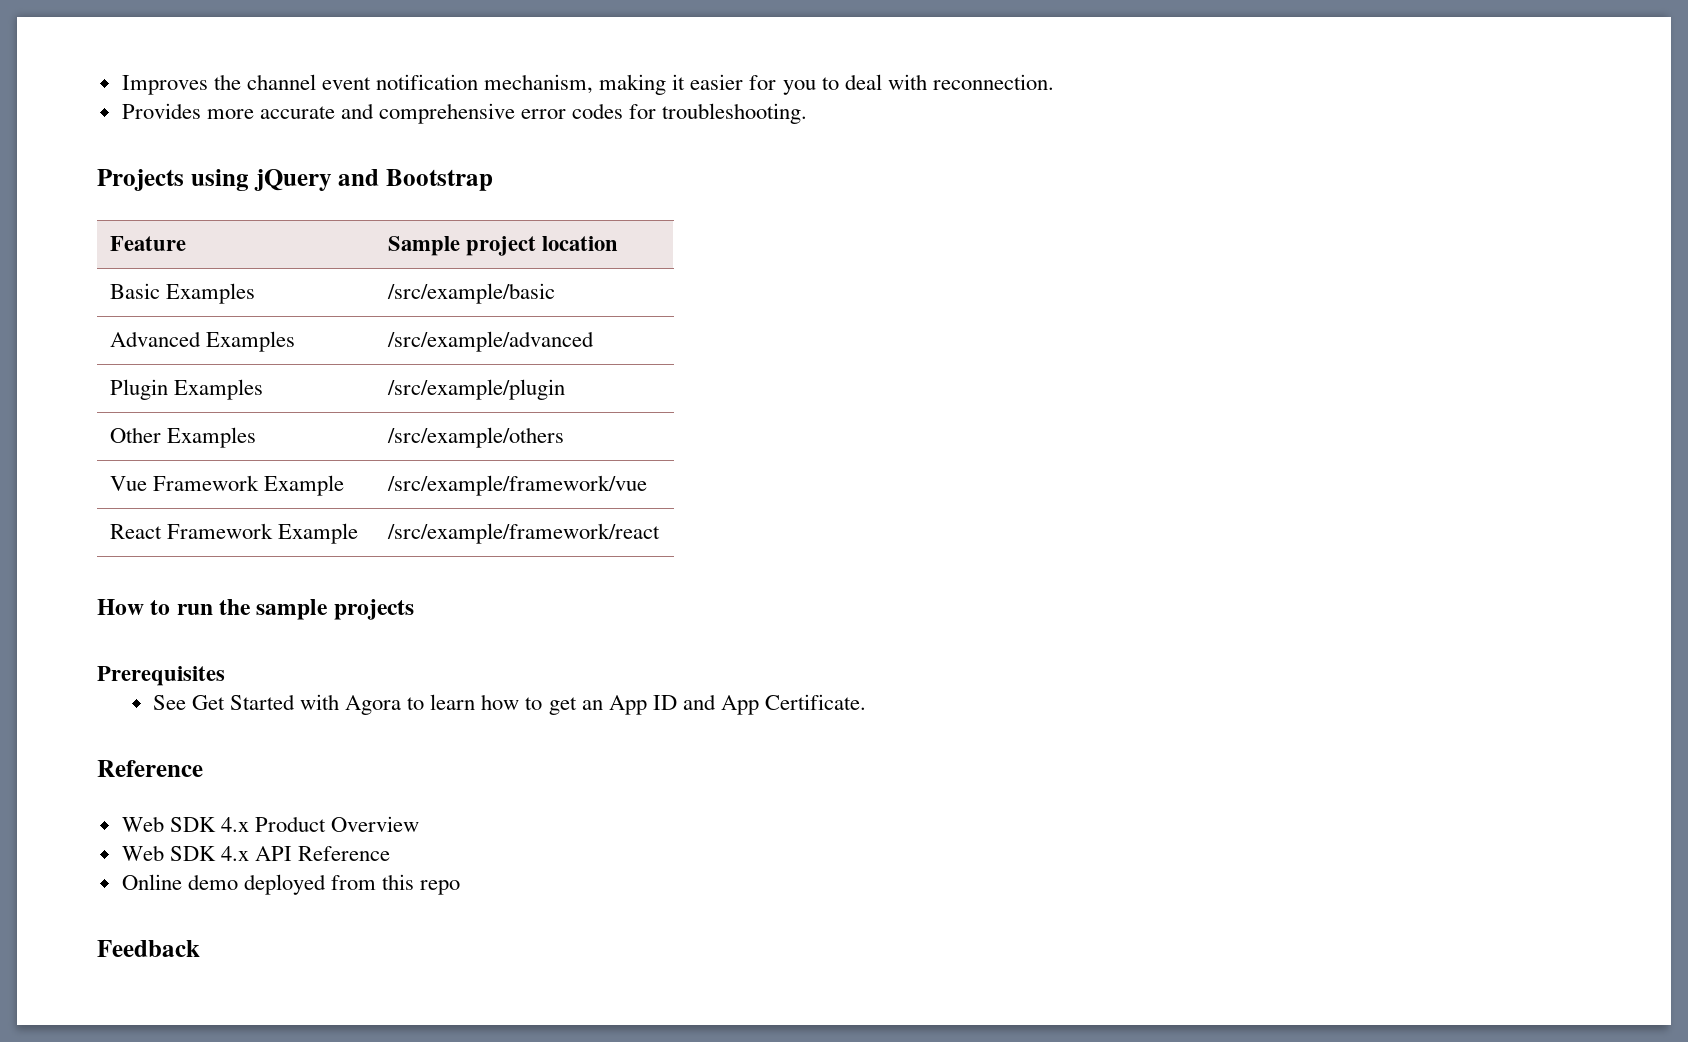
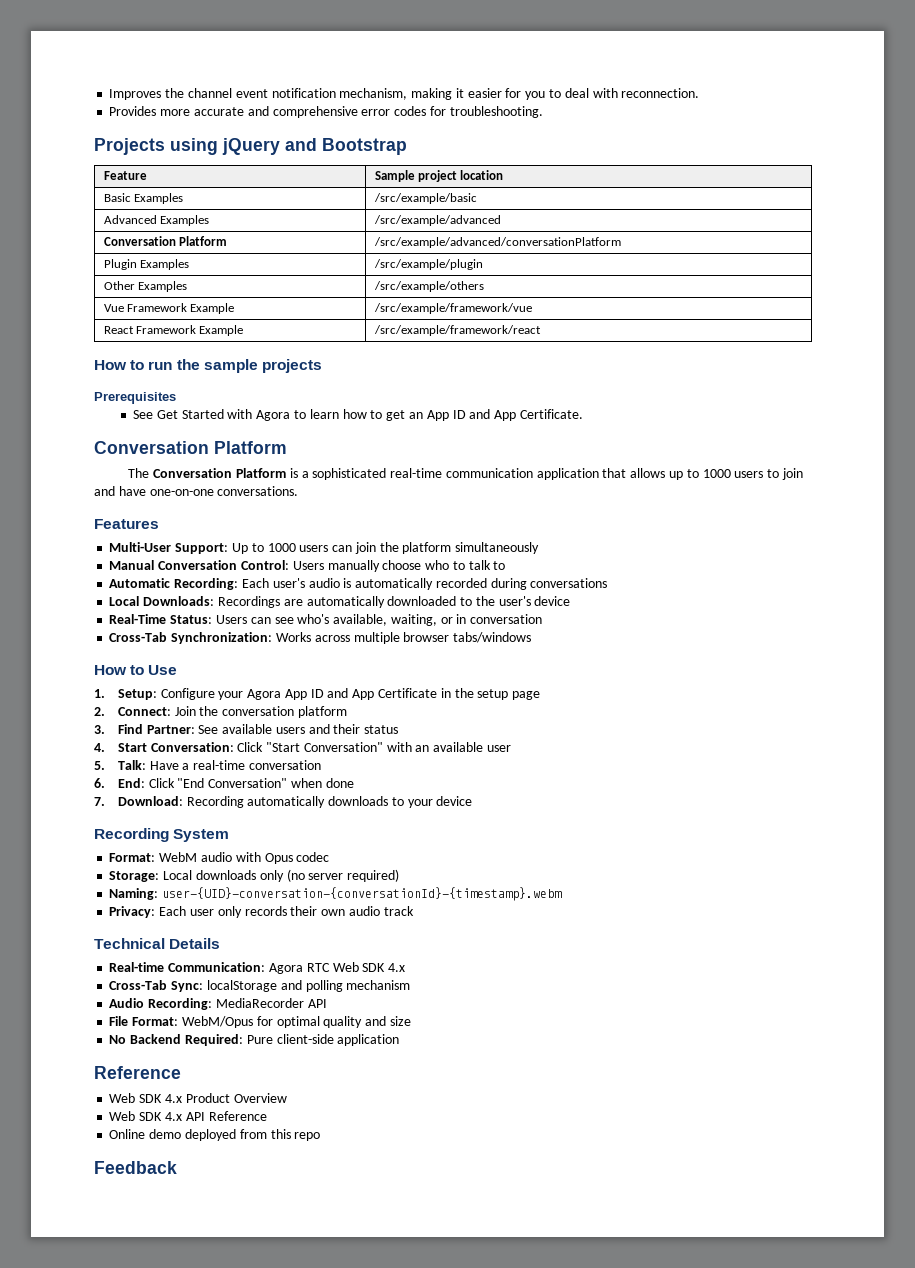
+ Conversation Platform | /src/example/advanced/conversationPlatform
  See Get Started with Agora to learn how to get an App ID and App Certificate.
+ Conversation Platform
+ The Conversation Platform is a sophisticated real-time communication application that allows up to 1000 users to join and have one-on-one conversations.
+ Features
+ Multi-User Support: Up to 1000 users can join the platform simultaneously
+ Manual Conversation Control: Users manually choose who to talk to
+ Automatic Recording: Each user's audio is automatically recorded during conversations
+ Local Downloads: Recordings are automatically downloaded to the user's device
+ Real-Time Status: Users can see who's available, waiting, or in conversation
+ Cross-Tab Synchronization: Works across multiple browser tabs/windows
+ How to Use
+ 1. Setup: Configure your Agora App ID and App Certificate in the setup page
+ 2. Connect: Join the conversation platform
+ 3. Find Partner: See available users and their status
+ 4. Start Conversation: Click "Start Conversation" with an available user
+ 5. Talk: Have a real-time conversation
+ 6. End: Click "End Conversation" when done
+ 7. Download: Recording automatically downloads to your device
+ Recording System
+ Format: WebM audio with Opus codec
+ Storage: Local downloads only (no server required)
+ Naming: user-{UID}-conversation-{conversationId}-{timestamp}.webm
+ Privacy: Each user only records their own audio track
+ Technical Details
+ Real-time Communication: Agora RTC Web SDK 4.x
+ Cross-Tab Sync: localStorage and polling mechanism
+ Audio Recording: MediaRecorder API
+ File Format: WebM/Opus for optimal quality and size
+ No Backend Required: Pure client-side application

